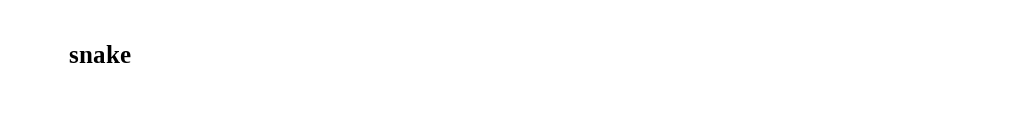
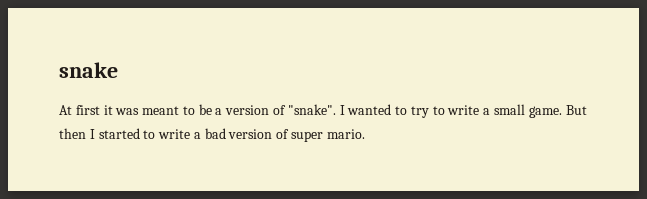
+ At first it was meant to be a version of "snake". I wanted to try to write a small game. But then I started to write a bad version of super mario.

